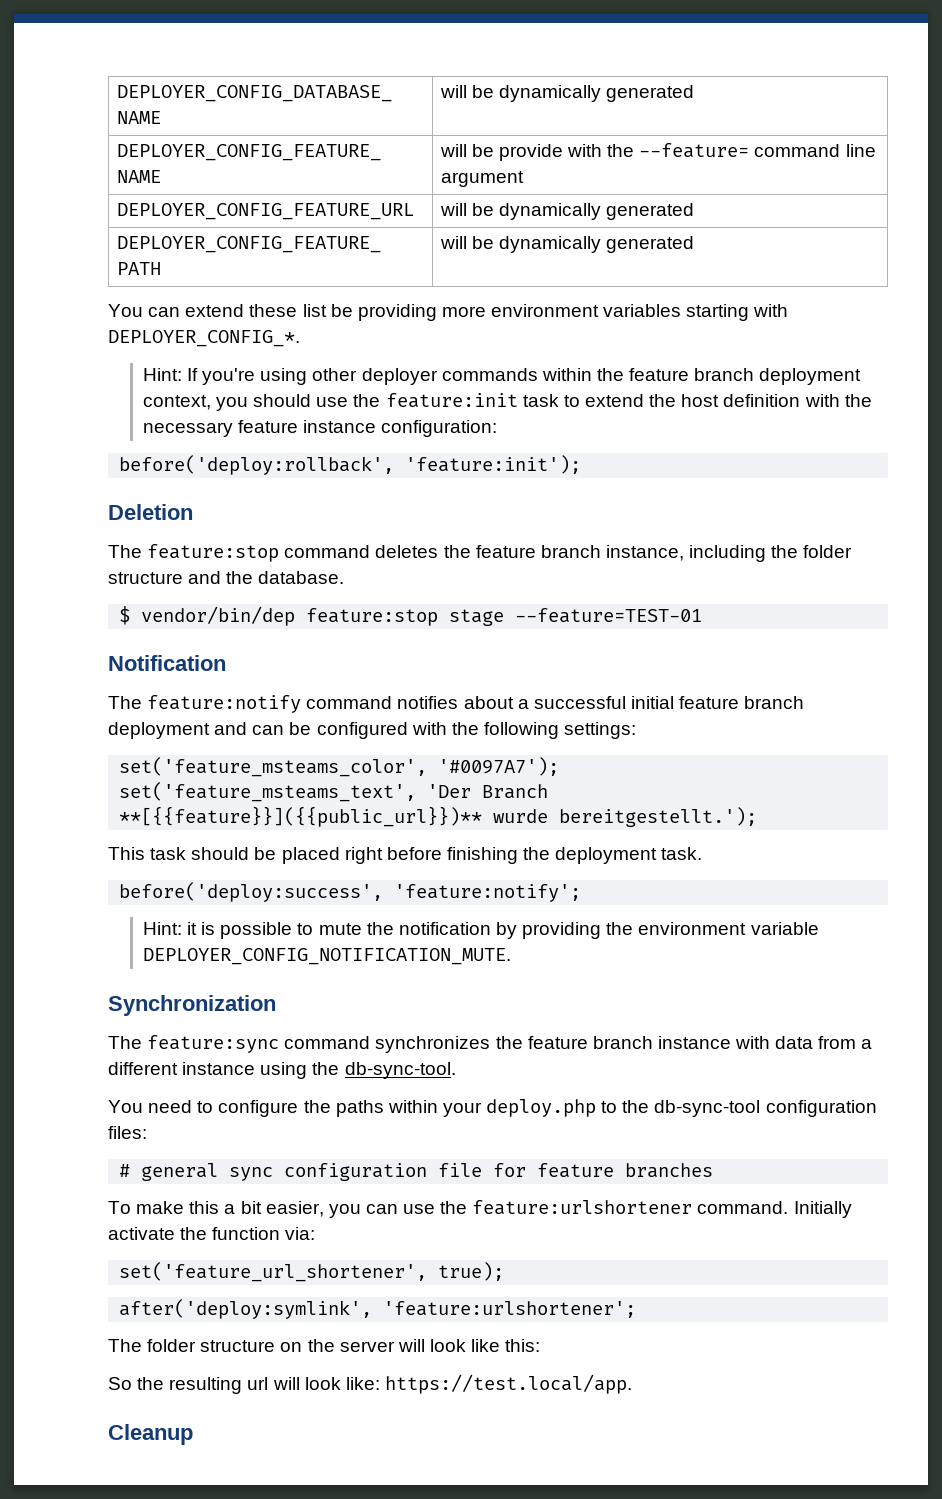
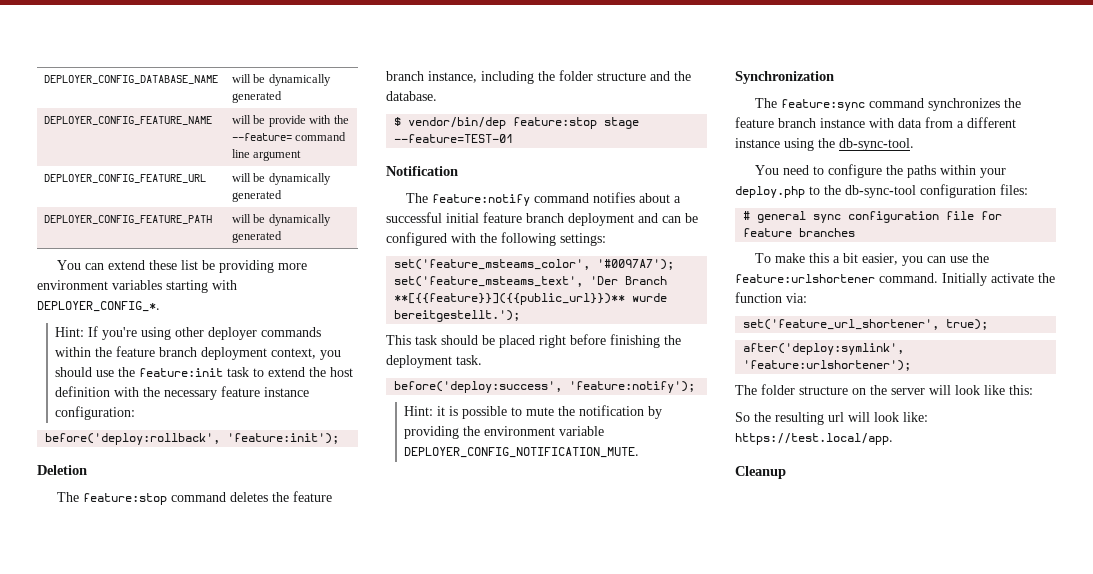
- before('deploy:success', 'feature:notify';
+ before('deploy:success', 'feature:notify');
- after('deploy:symlink', 'feature:urlshortener';
+ after('deploy:symlink', 'feature:urlshortener');

